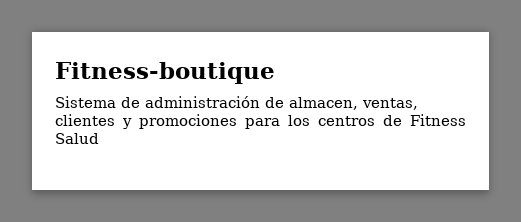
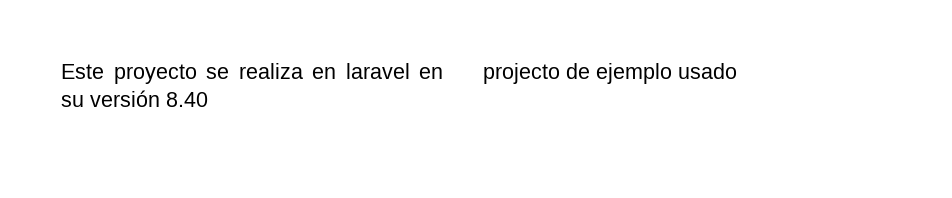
- Fitness-boutique
- Sistema de administración de almacen, ventas, clientes y promociones para los centros de Fitness Salud
+ Este proyecto se realiza en laravel en su versión 8.40
+ projecto de ejemplo usado

